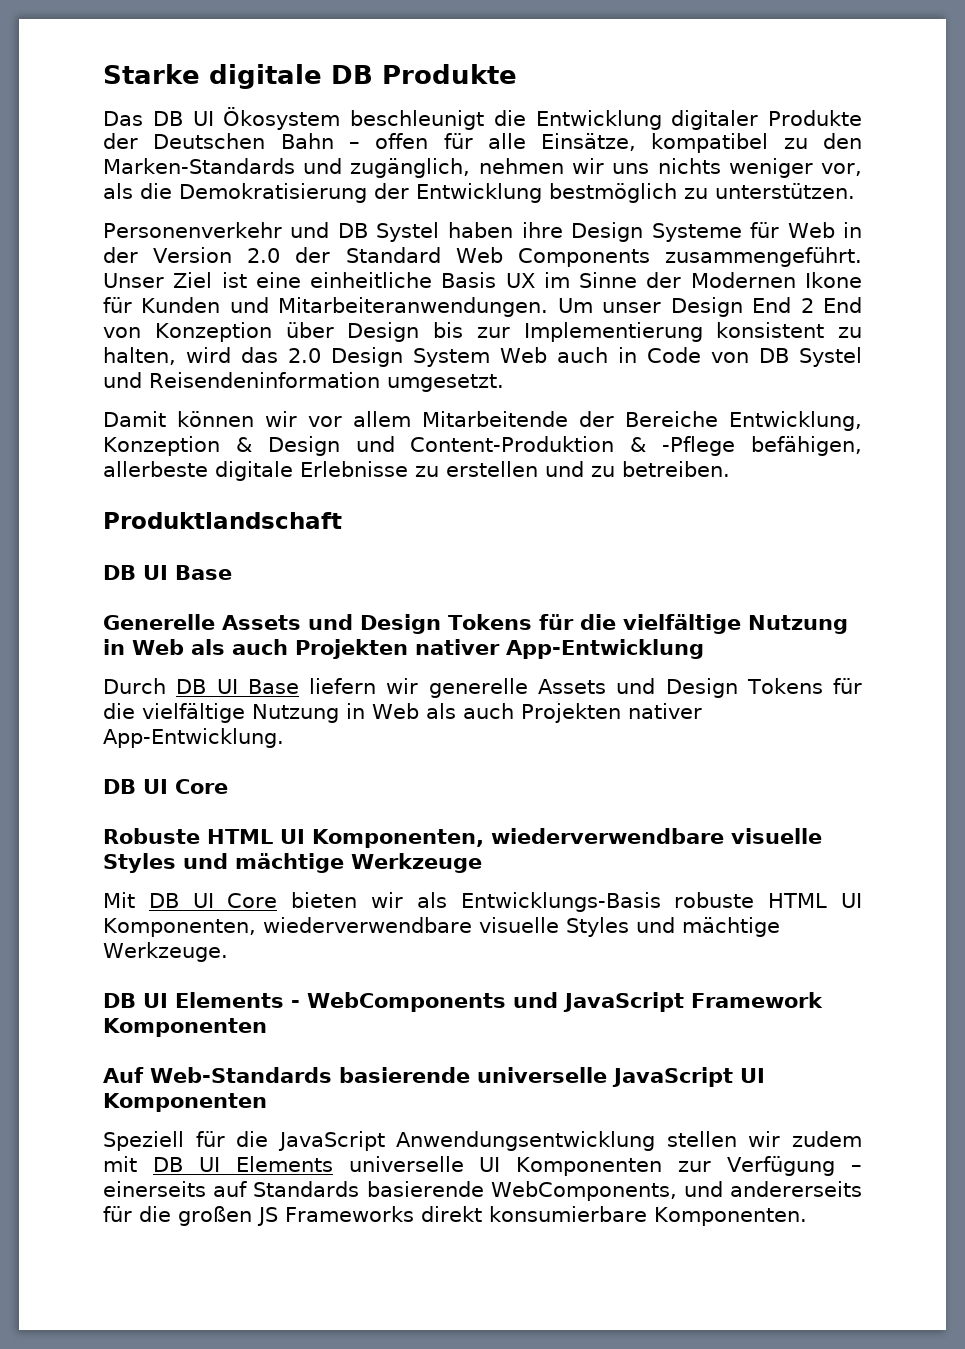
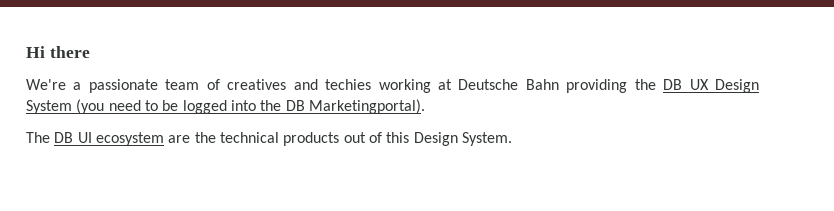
- Starke digitale DB Produkte
- Das DB UI Ökosystem beschleunigt die Entwicklung digitaler Produkte der Deutschen Bahn – offen für alle Einsätze, kompatibel zu den Marken-Standards und zugänglich, nehmen wir uns nichts weniger vor, als die Demokratisierung der Entwicklung bestmöglich zu unterstützen.
- Personenverkehr und DB Systel haben ihre Design Systeme für Web in der Version 2.0 der Standard Web Components zusammengeführt. Unser Ziel ist eine einheitliche Basis UX im Sinne der Modernen Ikone für Kunden und Mitarbeiteranwendungen. Um unser Design End 2 End von Konzeption über Design bis zur Implementierung konsistent zu halten, wird das 2.0 Design System Web auch in Code von DB Systel und Reisendeninformation umgesetzt.
- Damit können wir vor allem Mitarbeitende der Bereiche Entwicklung, Konzeption & Design und Content-Produktion & -Pflege befähigen, allerbeste digitale Erlebnisse zu erstellen und zu betreiben.
- Produktlandschaft
- DB UI Base
- Generelle Assets und Design Tokens für die vielfältige Nutzung in Web als auch Projekten nativer App-Entwicklung
- Durch DB UI Base liefern wir generelle Assets und Design Tokens für die vielfältige Nutzung in Web als auch Projekten nativer App-Entwicklung.
- DB UI Core
- Robuste HTML UI Komponenten, wiederverwendbare visuelle Styles und mächtige Werkzeuge
- Mit DB UI Core bieten wir als Entwicklungs-Basis robuste HTML UI Komponenten, wiederverwendbare visuelle Styles und mächtige Werkzeuge.
- DB UI Elements - WebComponents und JavaScript Framework Komponenten
- Auf Web-Standards basierende universelle JavaScript UI Komponenten
- Speziell für die JavaScript Anwendungsentwicklung stellen wir zudem mit DB UI Elements universelle UI Komponenten zur Verfügung – einerseits auf Standards basierende WebComponents, und andererseits für die großen JS Frameworks direkt konsumierbare Komponenten.
+ Hi there
+ We're a passionate team of creatives and techies working at Deutsche Bahn providing the DB UX Design System (you need to be logged into the DB Marketingportal).
+ The DB UI ecosystem are the technical products out of this Design System.

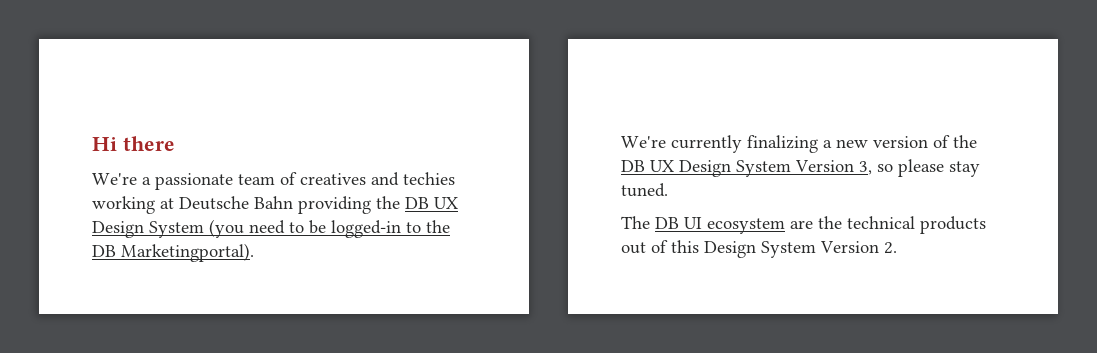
- We're a passionate team of creatives and techies working at Deutsche Bahn providing the DB UX Design System (you need to be logged into the DB Marketingportal).
+ We're a passionate team of creatives and techies working at Deutsche Bahn providing the DB UX Design System (you need to be logged-in to the DB Marketingportal).
+ We're currently finalizing a new version of the DB UX Design System Version 3, so please stay tuned.
- The DB UI ecosystem are the technical products out of this Design System.
+ The DB UI ecosystem are the technical products out of this Design System Version 2.

